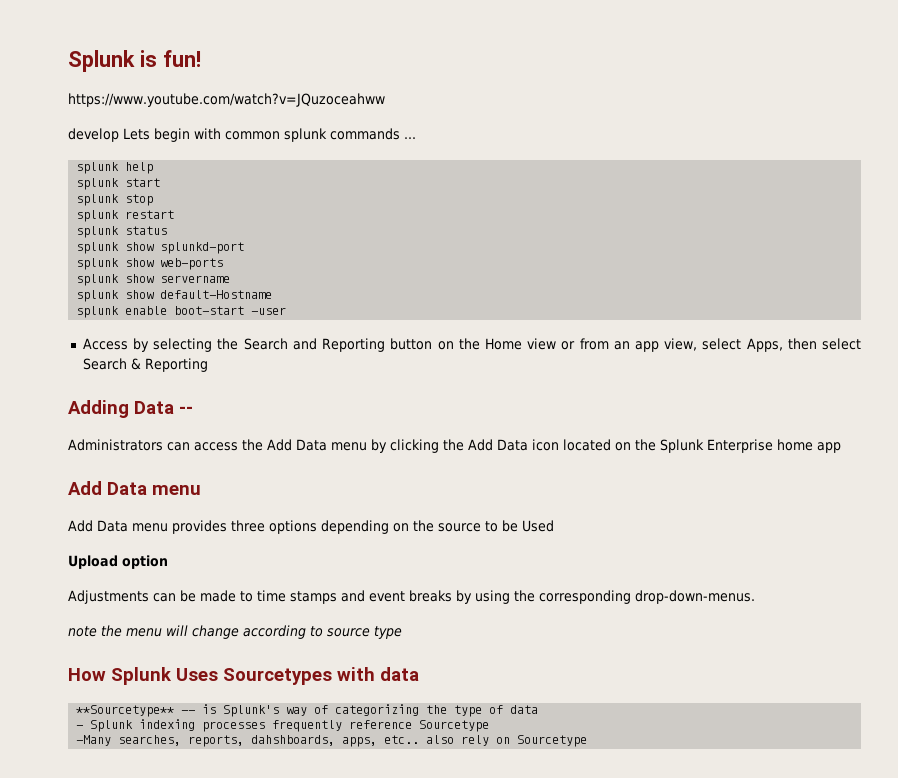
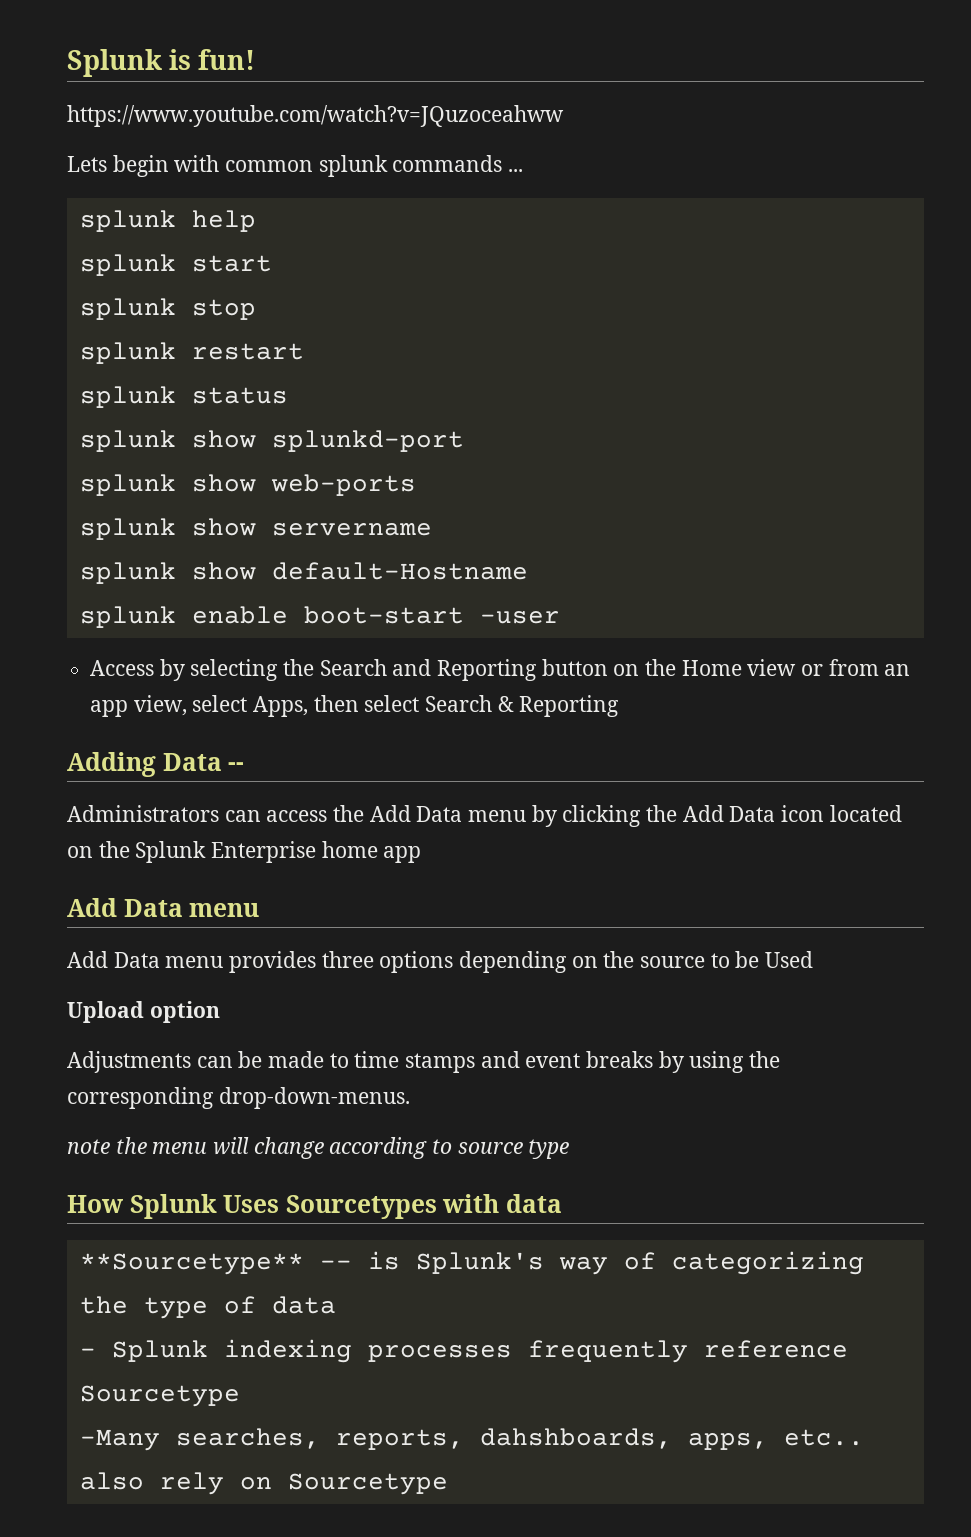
- develop Lets begin with common splunk commands ...
+ Lets begin with common splunk commands ...

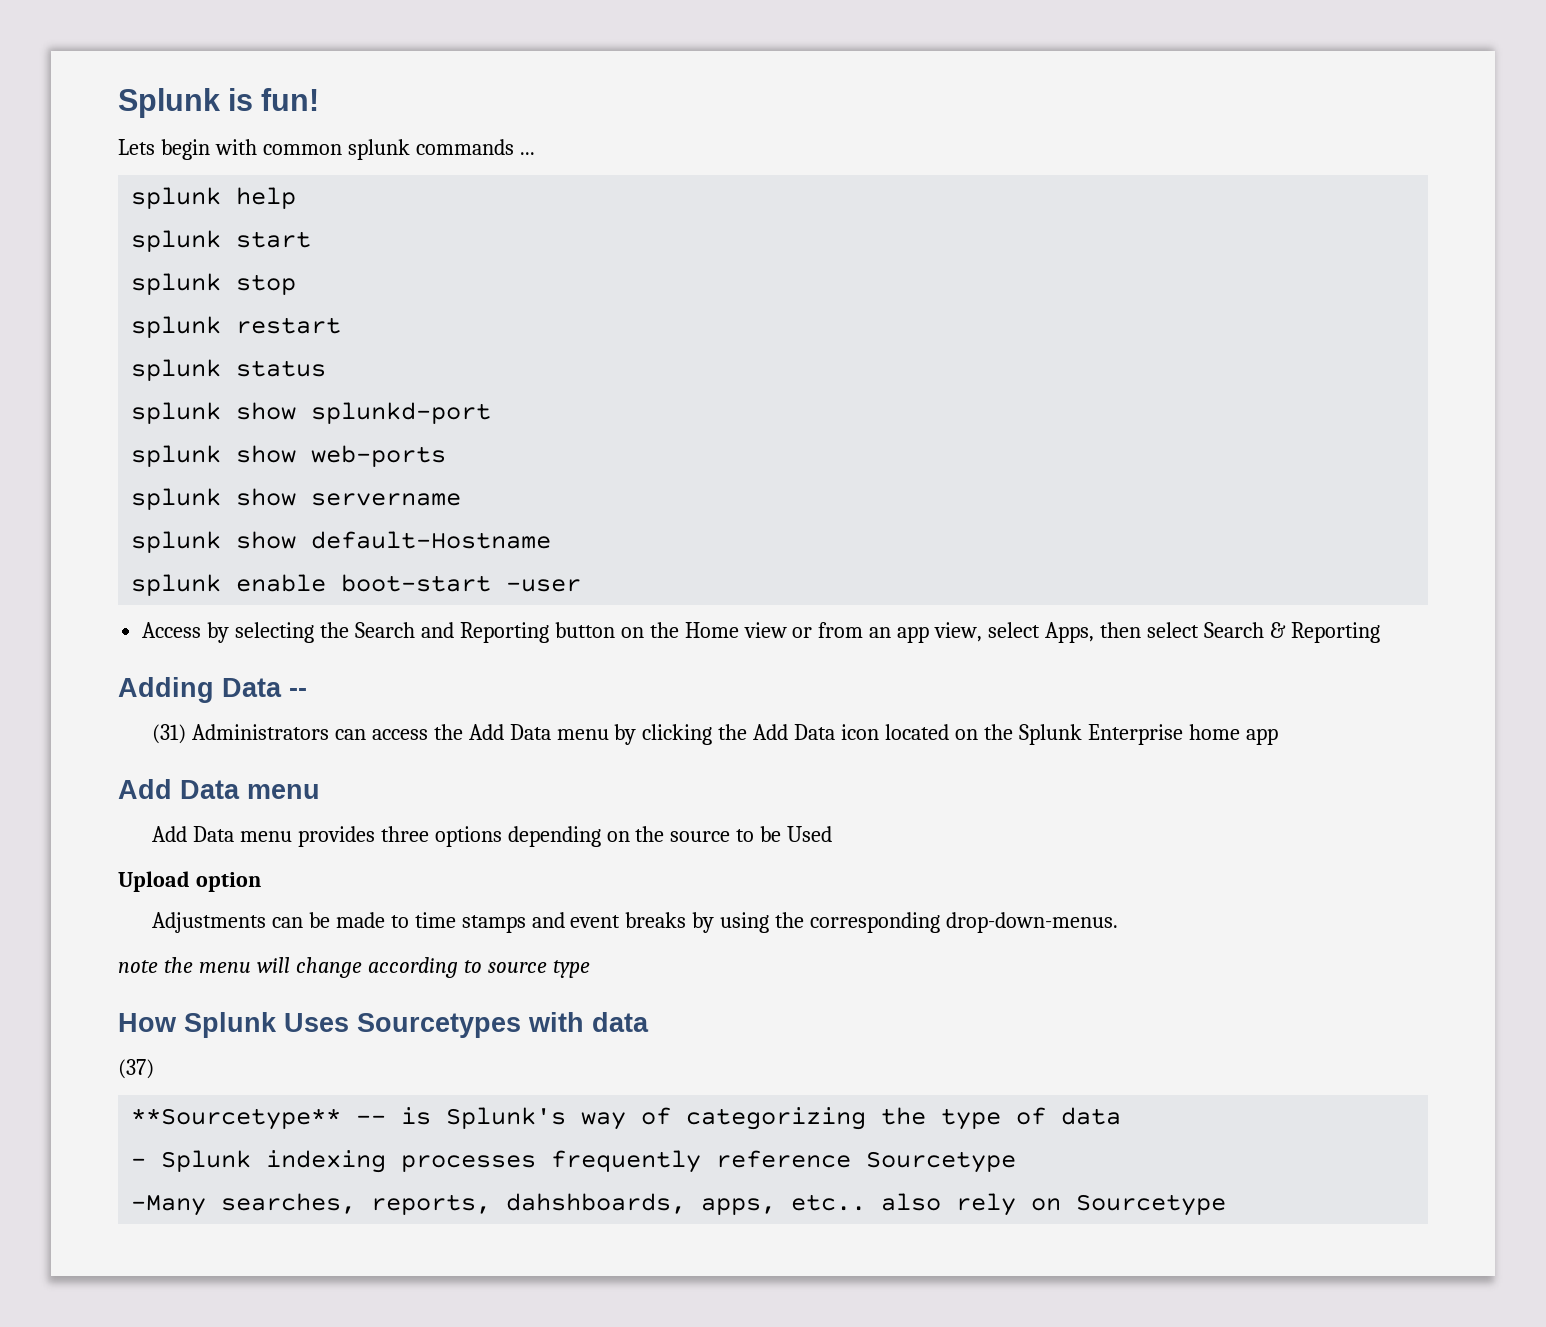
- https://www.youtube.com/watch?v=JQuzoceahww
- Administrators can access the Add Data menu by clicking the Add Data icon located on the Splunk Enterprise home app
+ (31) Administrators can access the Add Data menu by clicking the Add Data icon located on the Splunk Enterprise home app
+ (37)

